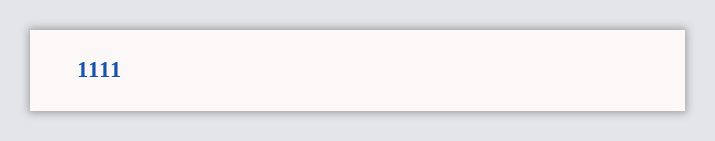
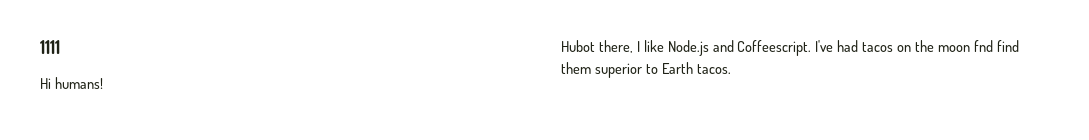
+ Hi humans!
+ Hubot there, I like Node.js and Coffeescript. I've had tacos on the moon fnd find them superior to Earth tacos.

